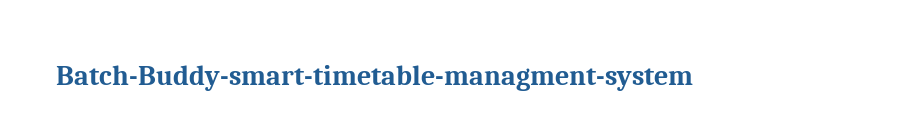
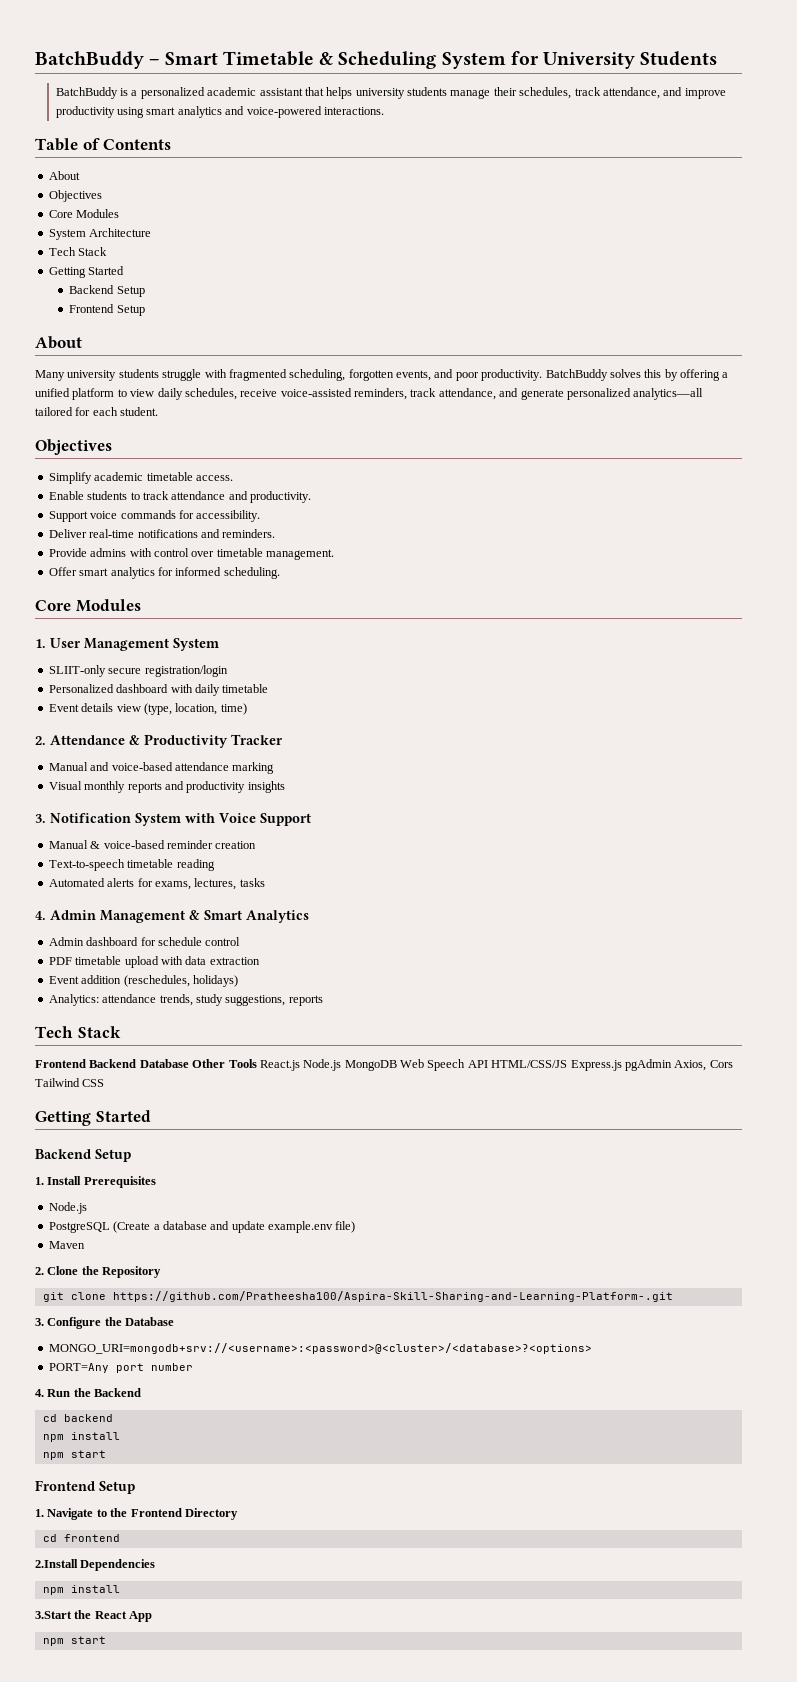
- Batch-Buddy-smart-timetable-managment-system
+ BatchBuddy – Smart Timetable & Scheduling System for University Students
+ BatchBuddy is a personalized academic assistant that helps university students manage their schedules, track attendance, and improve productivity using smart analytics and voice-powered interactions.
+ Table of Contents
+ About
+ Objectives
+ Core Modules
+ System Architecture
+ Tech Stack
+ Getting Started
+ Backend Setup
+ Frontend Setup
+ About
+ Many university students struggle with fragmented scheduling, forgotten events, and poor productivity. BatchBuddy solves this by offering a unified platform to view daily schedules, receive voice-assisted reminders, track attendance, and generate personalized analytics—all tailored for each student.
+ Objectives
+ Simplify academic timetable access.
+ Enable students to track attendance and productivity.
+ Support voice commands for accessibility.
+ Deliver real-time notifications and reminders.
+ Provide admins with control over timetable management.
+ Offer smart analytics for informed scheduling.
+ Core Modules
+ 1. User Management System
+ SLIIT-only secure registration/login
+ Personalized dashboard with daily timetable
+ Event details view (type, location, time)
+ 2. Attendance & Productivity Tracker
+ Manual and voice-based attendance marking
+ Visual monthly reports and productivity insights
+ 3. Notification System with Voice Support
+ Manual & voice-based reminder creation
+ Text-to-speech timetable reading
+ Automated alerts for exams, lectures, tasks
+ 4. Admin Management & Smart Analytics
+ Admin dashboard for schedule control
+ PDF timetable upload with data extraction
+ Event addition (reschedules, holidays)
+ Analytics: attendance trends, study suggestions, reports
+ Tech Stack
+ Frontend Backend Database Other Tools React.js Node.js MongoDB Web Speech API HTML/CSS/JS Express.js pgAdmin Axios, Cors Tailwind CSS
+ Getting Started
+ Backend Setup
+ 1. Install Prerequisites
+ Node.js
+ PostgreSQL (Create a database and update example.env file)
+ Maven
+ 2. Clone the Repository
+ git clone https://github.com/Pratheesha100/Aspira-Skill-Sharing-and-Learning-Platform-.git
+ 3. Configure the Database
+ MONGO_URI=mongodb+srv://<username>:<password>@<cluster>/<database>?<options>
+ PORT=Any port number
+ 4. Run the Backend
+ cd backend
+ npm install
+ npm start
+ Frontend Setup
+ 1. Navigate to the Frontend Directory
+ cd frontend
+ 2.Install Dependencies
+ npm install
+ 3.Start the React App
+ npm start

